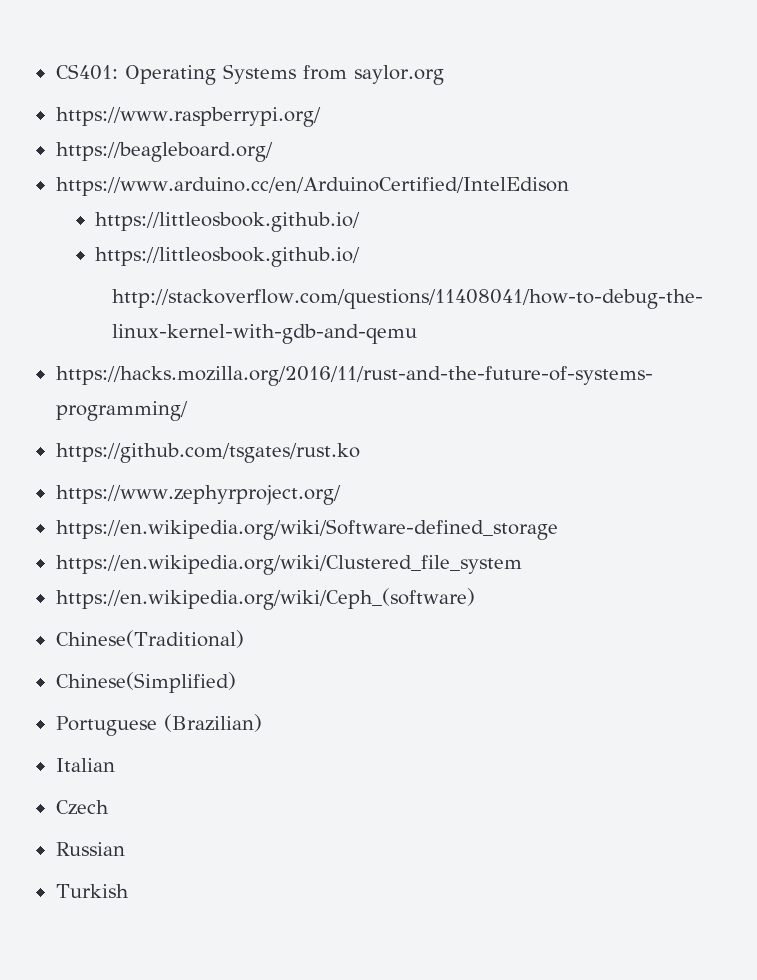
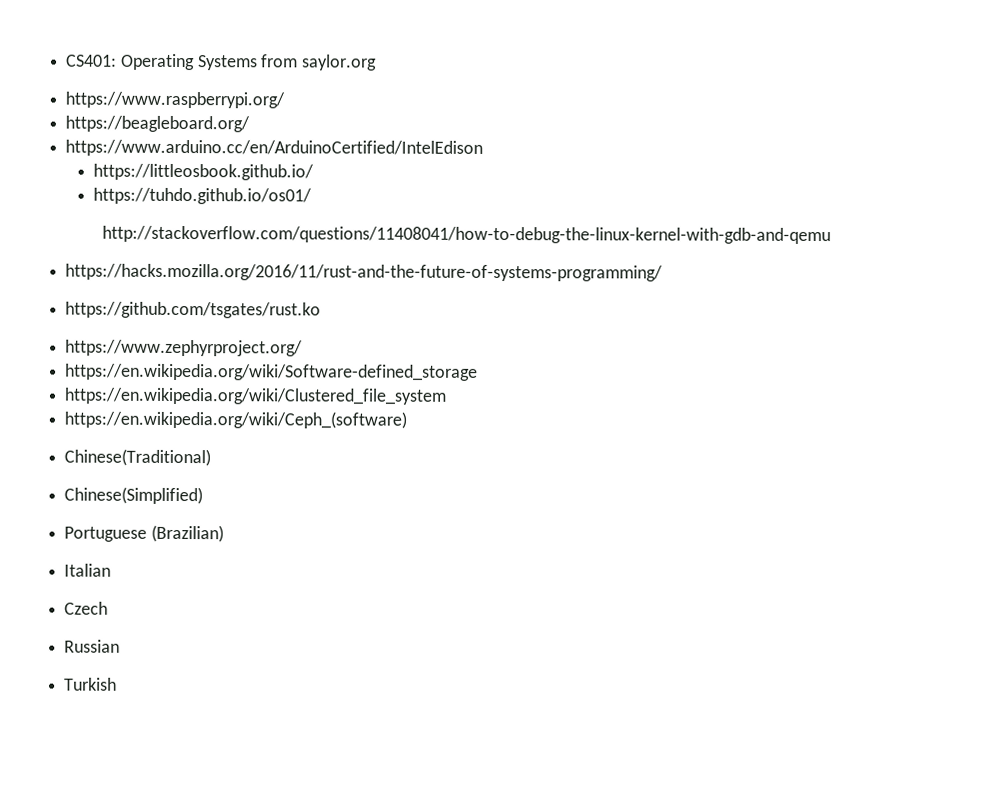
  https://www.arduino.cc/en/ArduinoCertified/IntelEdison
  https://littleosbook.github.io/
- https://littleosbook.github.io/
+ https://tuhdo.github.io/os01/

